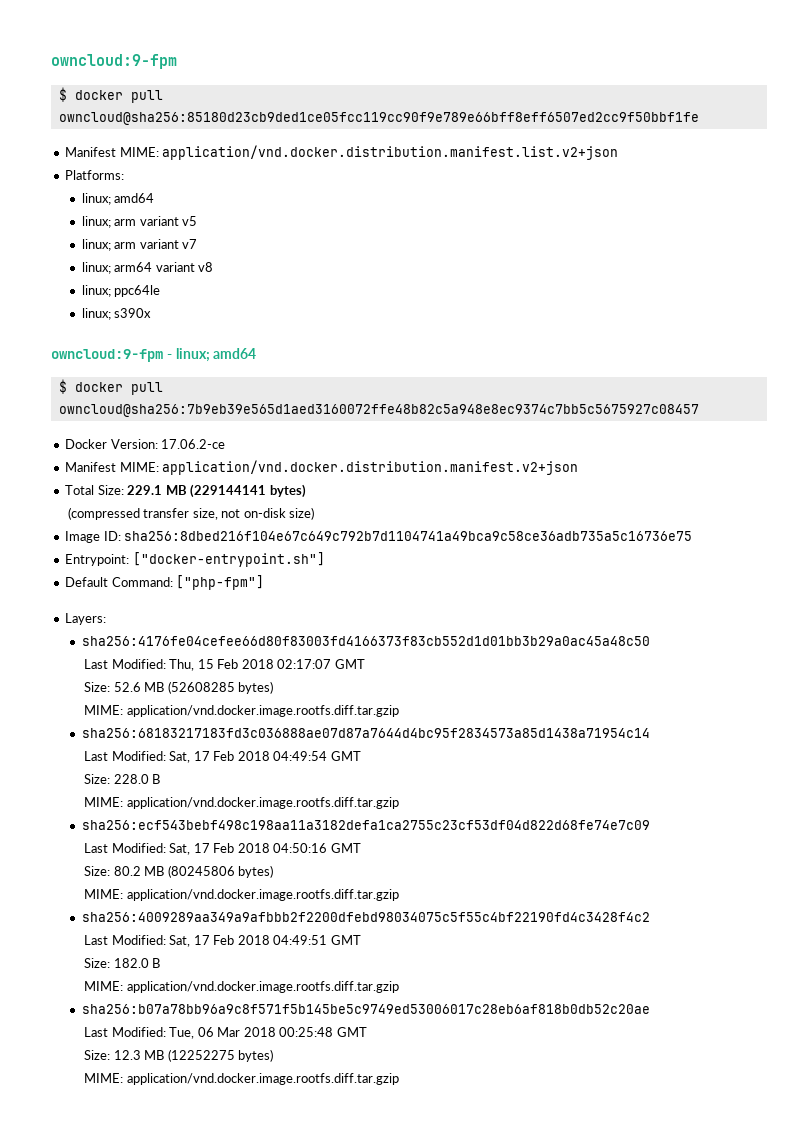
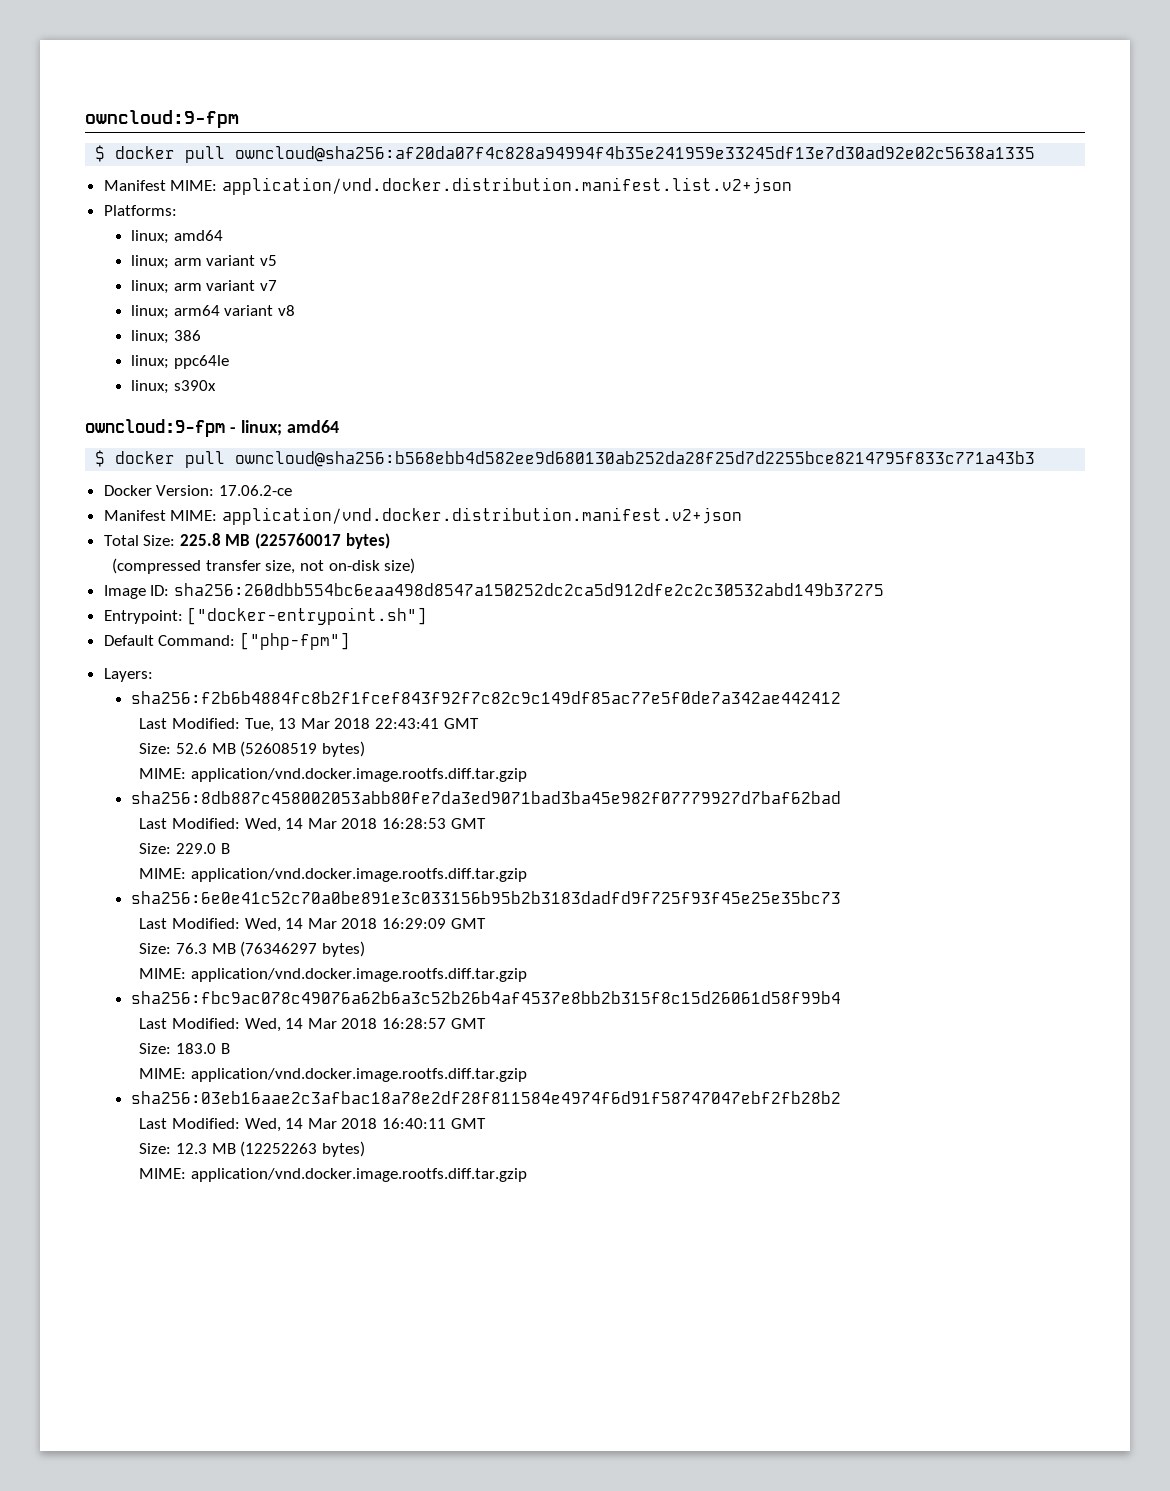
- $ docker pull owncloud@sha256:85180d23cb9ded1ce05fcc119cc90f9e789e66bff8eff6507ed2cc9f50bbf1fe
+ $ docker pull owncloud@sha256:af20da07f4c828a94994f4b35e241959e33245df13e7d30ad92e02c5638a1335
+ linux; 386
- $ docker pull owncloud@sha256:7b9eb39e565d1aed3160072ffe48b82c5a948e8ec9374c7bb5c5675927c08457
+ $ docker pull owncloud@sha256:b568ebb4d582ee9d680130ab252da28f25d7d2255bce8214795f833c771a43b3
- Total Size: 229.1 MB (229144141 bytes)
+ Total Size: 225.8 MB (225760017 bytes)
- Image ID: sha256:8dbed216f104e67c649c792b7d1104741a49bca9c58ce36adb735a5c16736e75
+ Image ID: sha256:260dbb554bc6eaa498d8547a150252dc2ca5d912dfe2c2c30532abd149b37275
- sha256:4176fe04cefee66d80f83003fd4166373f83cb552d1d01bb3b29a0ac45a48c50
- Last Modified: Thu, 15 Feb 2018 02:17:07 GMT
+ sha256:f2b6b4884fc8b2f1fcef843f92f7c82c9c149df85ac77e5f0de7a342ae442412
+ Last Modified: Tue, 13 Mar 2018 22:43:41 GMT
- Size: 52.6 MB (52608285 bytes)
+ Size: 52.6 MB (52608519 bytes)
  MIME: application/vnd.docker.image.rootfs.diff.tar.gzip
- sha256:68183217183fd3c036888ae07d87a7644d4bc95f2834573a85d1438a71954c14
- Last Modified: Sat, 17 Feb 2018 04:49:54 GMT
- Size: 228.0 B
+ sha256:8db887c458002053abb80fe7da3ed9071bad3ba45e982f07779927d7baf62bad
+ Last Modified: Wed, 14 Mar 2018 16:28:53 GMT
+ Size: 229.0 B
  MIME: application/vnd.docker.image.rootfs.diff.tar.gzip
- sha256:ecf543bebf498c198aa11a3182defa1ca2755c23cf53df04d822d68fe74e7c09
- Last Modified: Sat, 17 Feb 2018 04:50:16 GMT
- Size: 80.2 MB (80245806 bytes)
+ sha256:6e0e41c52c70a0be891e3c033156b95b2b3183dadfd9f725f93f45e25e35bc73
+ Last Modified: Wed, 14 Mar 2018 16:29:09 GMT
+ Size: 76.3 MB (76346297 bytes)
  MIME: application/vnd.docker.image.rootfs.diff.tar.gzip
- sha256:4009289aa349a9afbbb2f2200dfebd98034075c5f55c4bf22190fd4c3428f4c2
- Last Modified: Sat, 17 Feb 2018 04:49:51 GMT
- Size: 182.0 B
+ sha256:fbc9ac078c49076a62b6a3c52b26b4af4537e8bb2b315f8c15d26061d58f99b4
+ Last Modified: Wed, 14 Mar 2018 16:28:57 GMT
+ Size: 183.0 B
  MIME: application/vnd.docker.image.rootfs.diff.tar.gzip
- sha256:b07a78bb96a9c8f571f5b145be5c9749ed53006017c28eb6af818b0db52c20ae
- Last Modified: Tue, 06 Mar 2018 00:25:48 GMT
+ sha256:03eb16aae2c3afbac18a78e2df28f811584e4974f6d91f58747047ebf2fb28b2
+ Last Modified: Wed, 14 Mar 2018 16:40:11 GMT
- Size: 12.3 MB (12252275 bytes)
+ Size: 12.3 MB (12252263 bytes)

